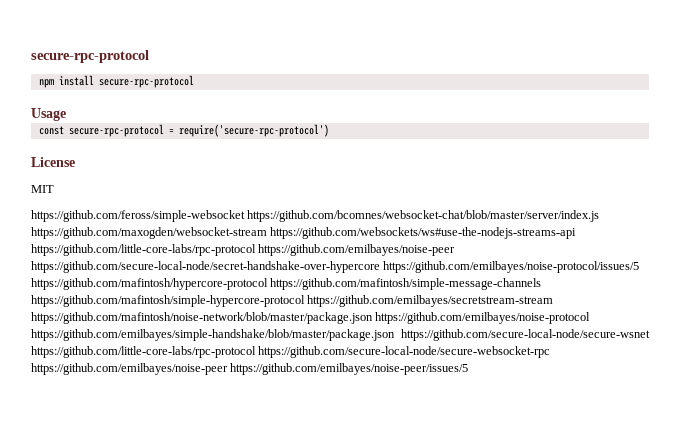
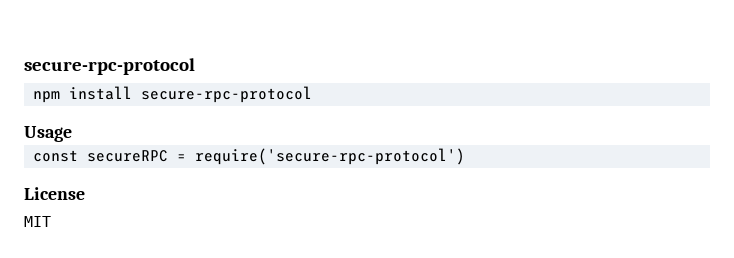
- const secure-rpc-protocol = require('secure-rpc-protocol')
+ const secureRPC = require('secure-rpc-protocol')
- https://github.com/feross/simple-websocket https://github.com/bcomnes/websocket-chat/blob/master/server/index.js https://github.com/maxogden/websocket-stream https://github.com/websockets/ws#use-the-nodejs-streams-api https://github.com/little-core-labs/rpc-protocol https://github.com/emilbayes/noise-peer https://github.com/secure-local-node/secret-handshake-over-hypercore https://github.com/emilbayes/noise-protocol/issues/5 https://github.com/mafintosh/hypercore-protocol https://github.com/mafintosh/simple-message-channels https://github.com/mafintosh/simple-hypercore-protocol https://github.com/emilbayes/secretstream-stream https://github.com/mafintosh/noise-network/blob/master/package.json https://github.com/emilbayes/noise-protocol https://github.com/emilbayes/simple-handshake/blob/master/package.json https://github.com/secure-local-node/secure-wsnet https://github.com/little-core-labs/rpc-protocol https://github.com/secure-local-node/secure-websocket-rpc https://github.com/emilbayes/noise-peer https://github.com/emilbayes/noise-peer/issues/5

